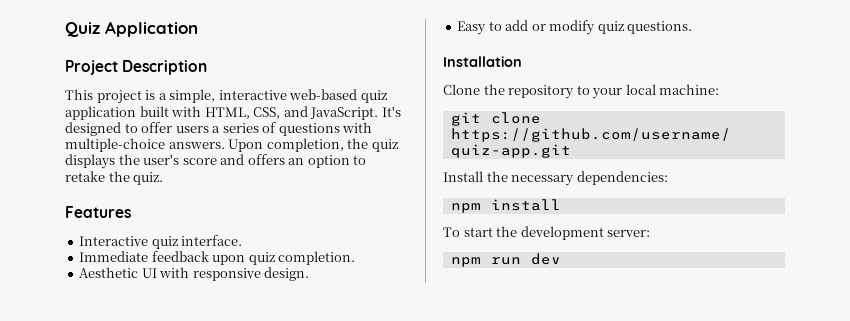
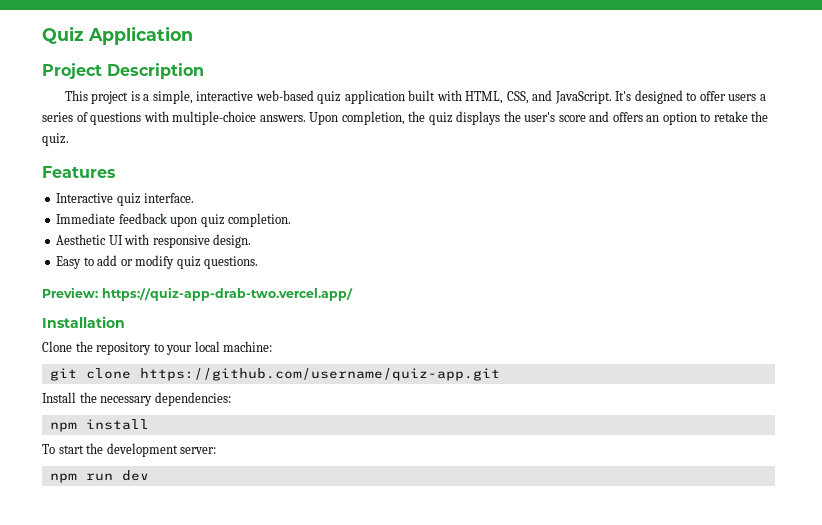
+ Preview: https://quiz-app-drab-two.vercel.app/

